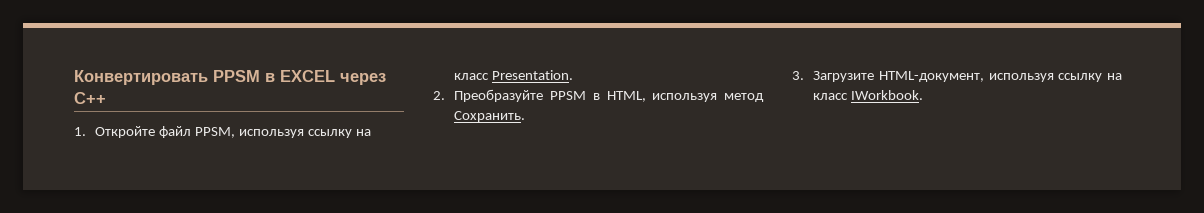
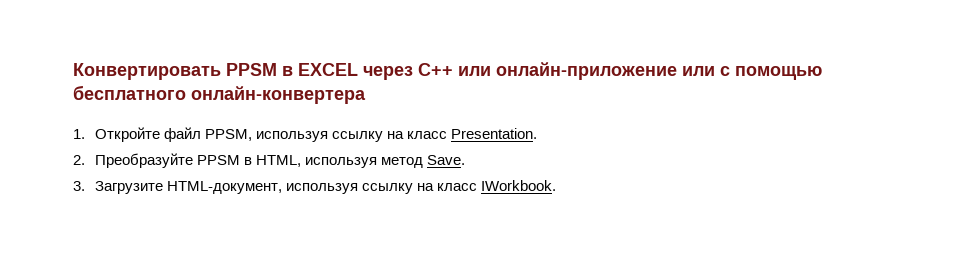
- Конвертировать PPSM в EXCEL через C++
+ Конвертировать PPSM в EXCEL через C++ или онлайн-приложение или с помощью бесплатного онлайн-конвертера
- 2. Преобразуйте PPSM в HTML, используя метод Сохранить.
+ 2. Преобразуйте PPSM в HTML, используя метод Save.

